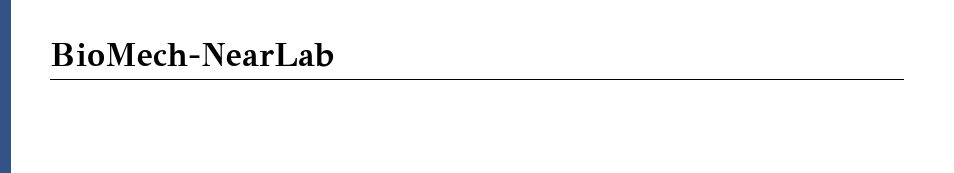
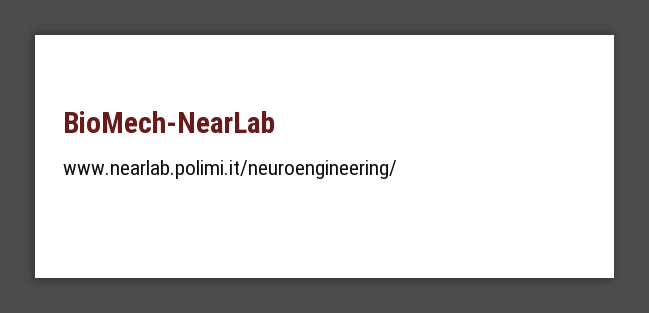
+ www.nearlab.polimi.it/neuroengineering/

